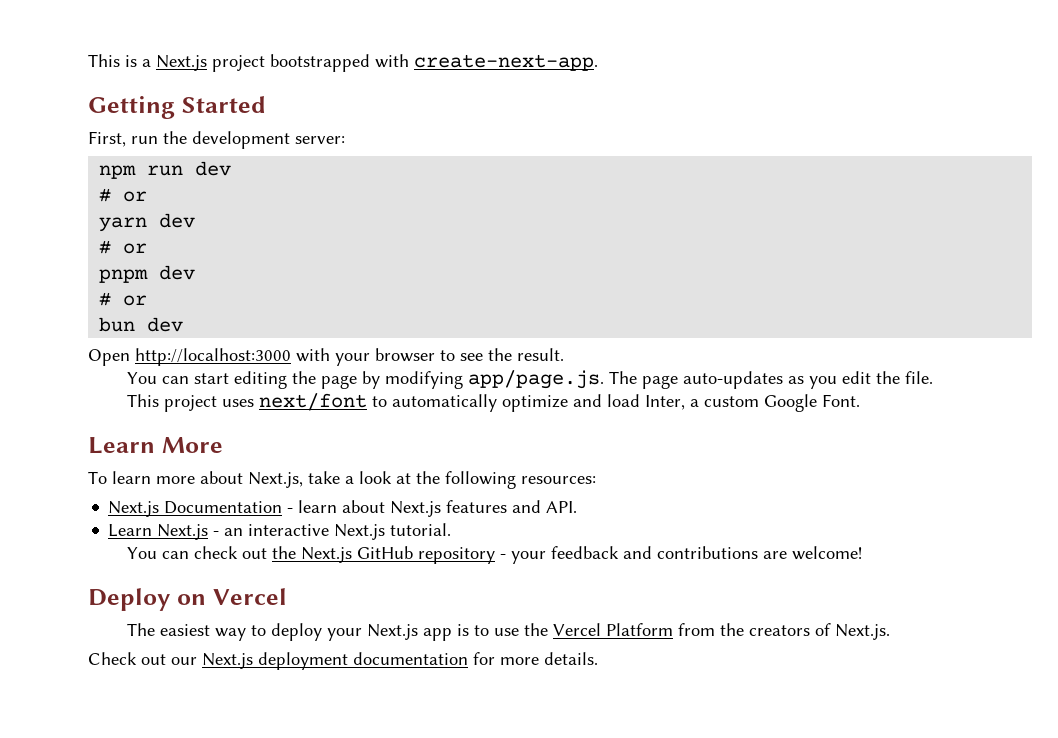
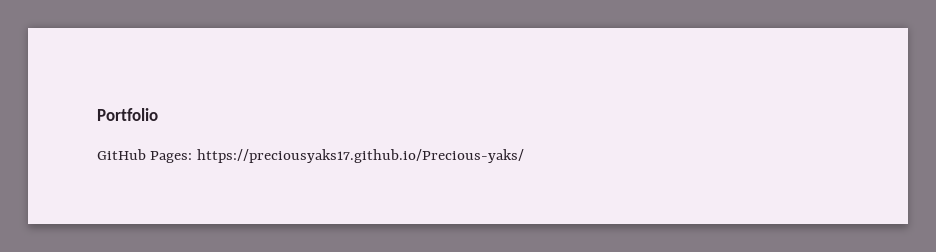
- This is a Next.js project bootstrapped with create-next-app.
- Getting Started
- First, run the development server:
- npm run dev
- # or
- yarn dev
- # or
- pnpm dev
- # or
- bun dev
- Open http://localhost:3000 with your browser to see the result.
- You can start editing the page by modifying app/page.js. The page auto-updates as you edit the file.
- This project uses next/font to automatically optimize and load Inter, a custom Google Font.
- Learn More
- To learn more about Next.js, take a look at the following resources:
- Next.js Documentation - learn about Next.js features and API.
- Learn Next.js - an interactive Next.js tutorial.
- You can check out the Next.js GitHub repository - your feedback and contributions are welcome!
- Deploy on Vercel
- The easiest way to deploy your Next.js app is to use the Vercel Platform from the creators of Next.js.
- Check out our Next.js deployment documentation for more details.
+ Portfolio
+ GitHub Pages: https://preciousyaks17.github.io/Precious-yaks/

